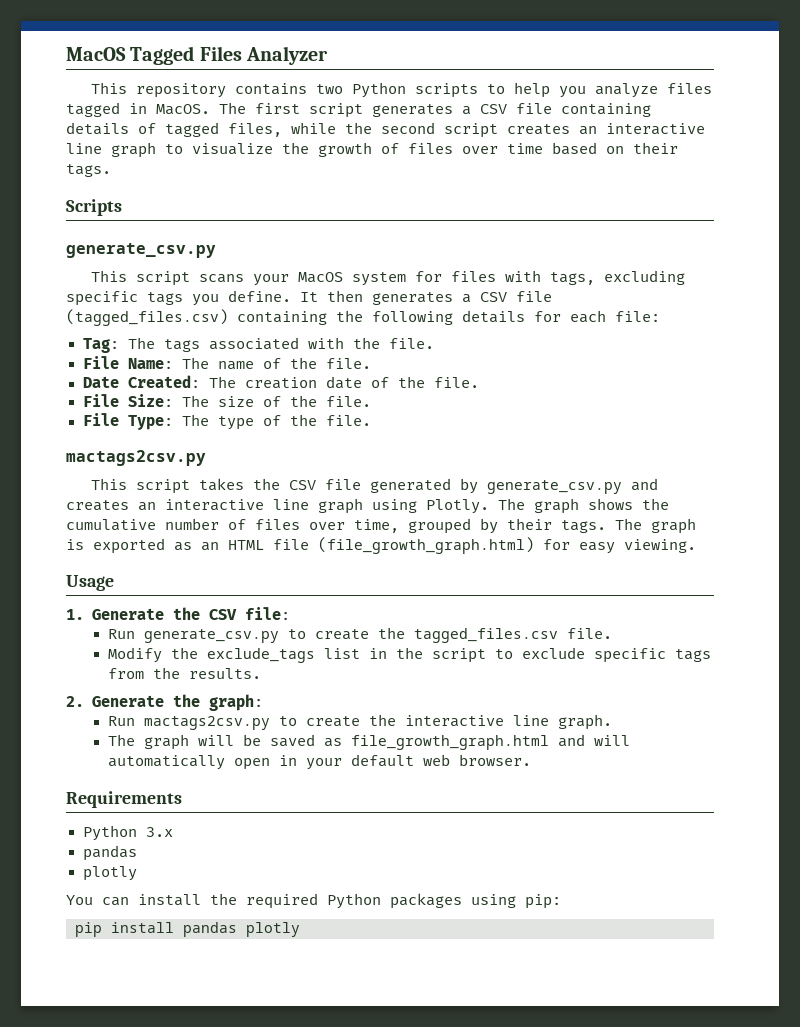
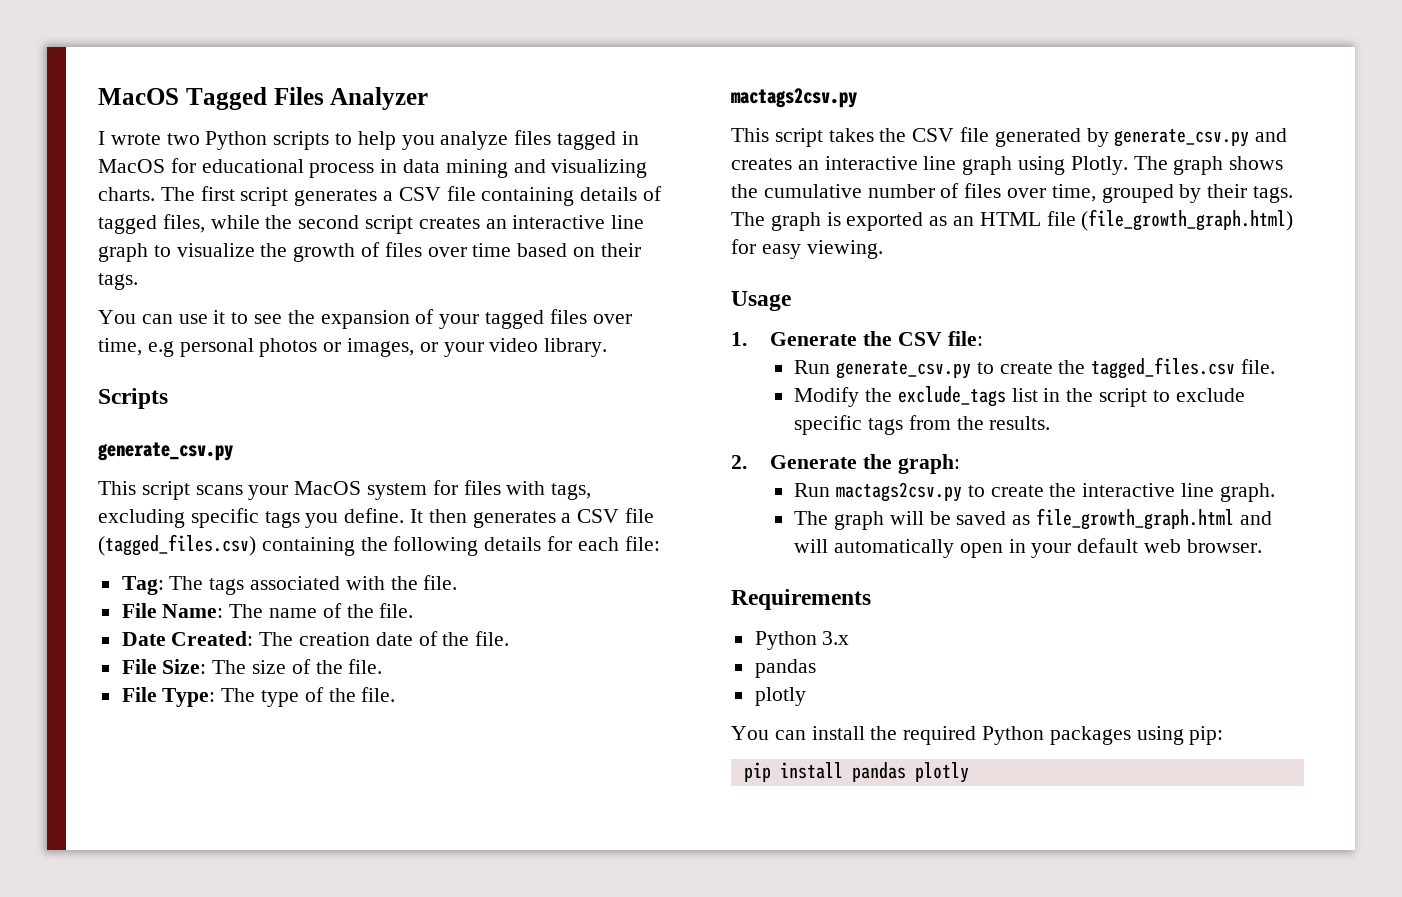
- This repository contains two Python scripts to help you analyze files tagged in MacOS.
+ I wrote two Python scripts to help you analyze files tagged in MacOS for educational process in data mining and visualizing charts.
+ You can use it to see the expansion of your tagged files over time, e.g personal photos or images, or your video library.

